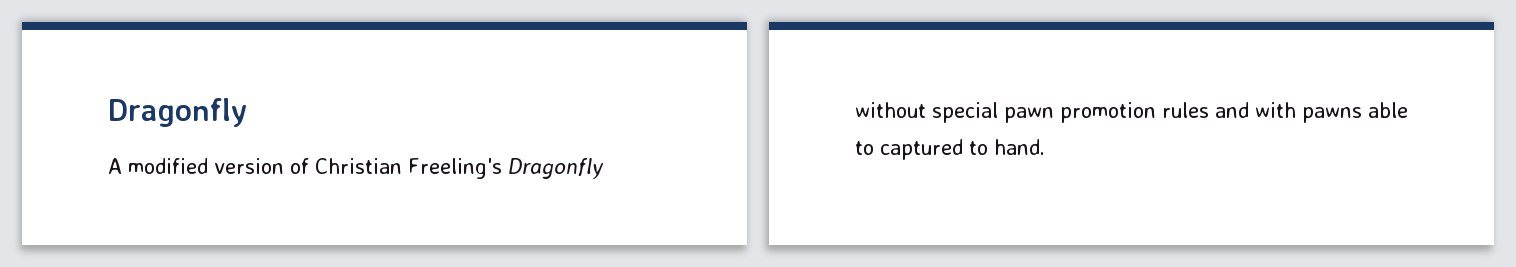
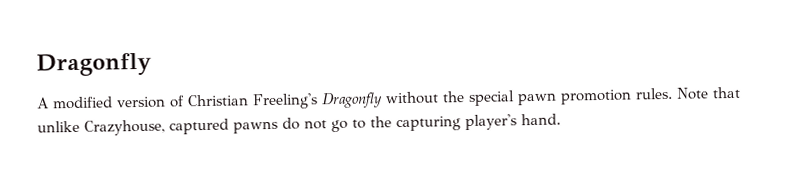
- A modified version of Christian Freeling's Dragonfly without special pawn promotion rules and with pawns able to captured to hand.
+ A modified version of Christian Freeling's Dragonfly without the special pawn promotion rules. Note that unlike Crazyhouse, captured pawns do not go to the capturing player's hand.

